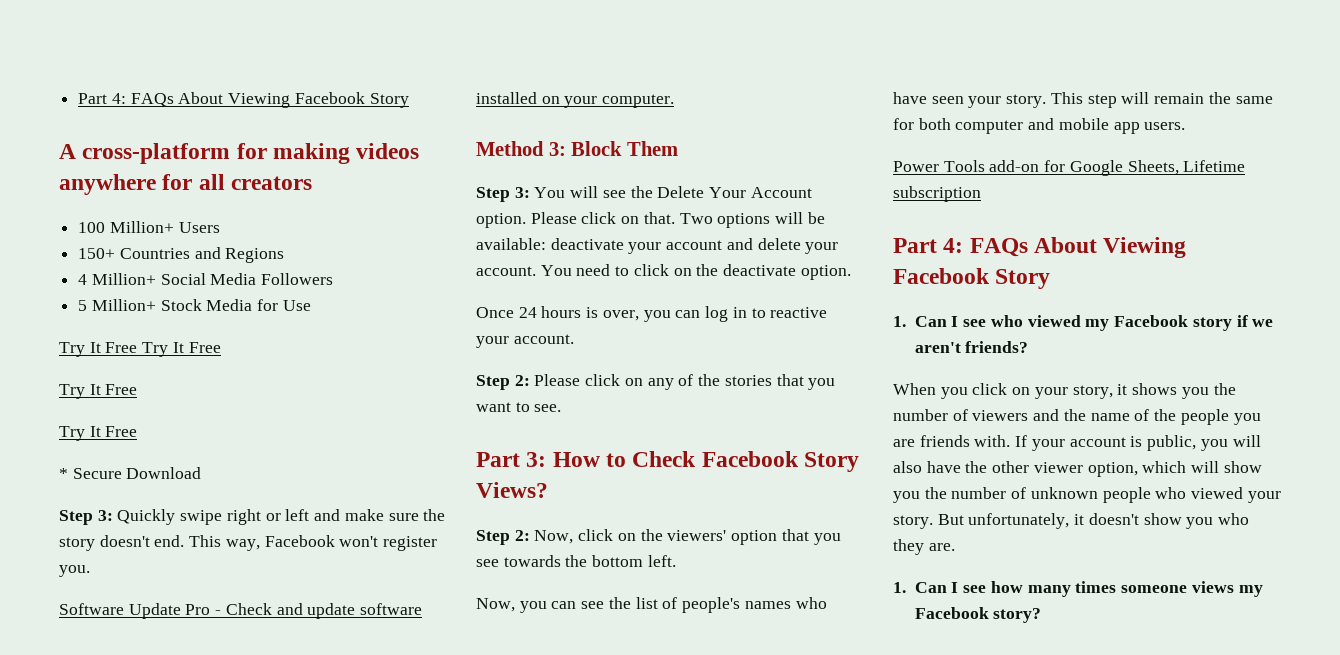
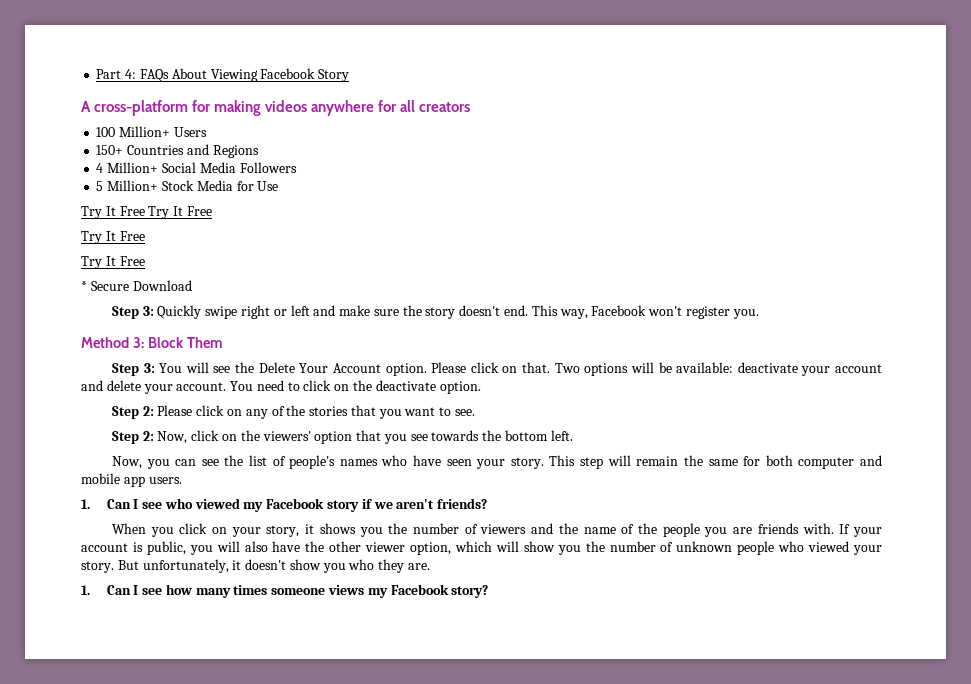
- Software Update Pro - Check and update software installed on your computer.
- Once 24 hours is over, you can log in to reactive your account.
- Part 3: How to Check Facebook Story Views?
- Power Tools add-on for Google Sheets, Lifetime subscription
- Part 4: FAQs About Viewing Facebook Story

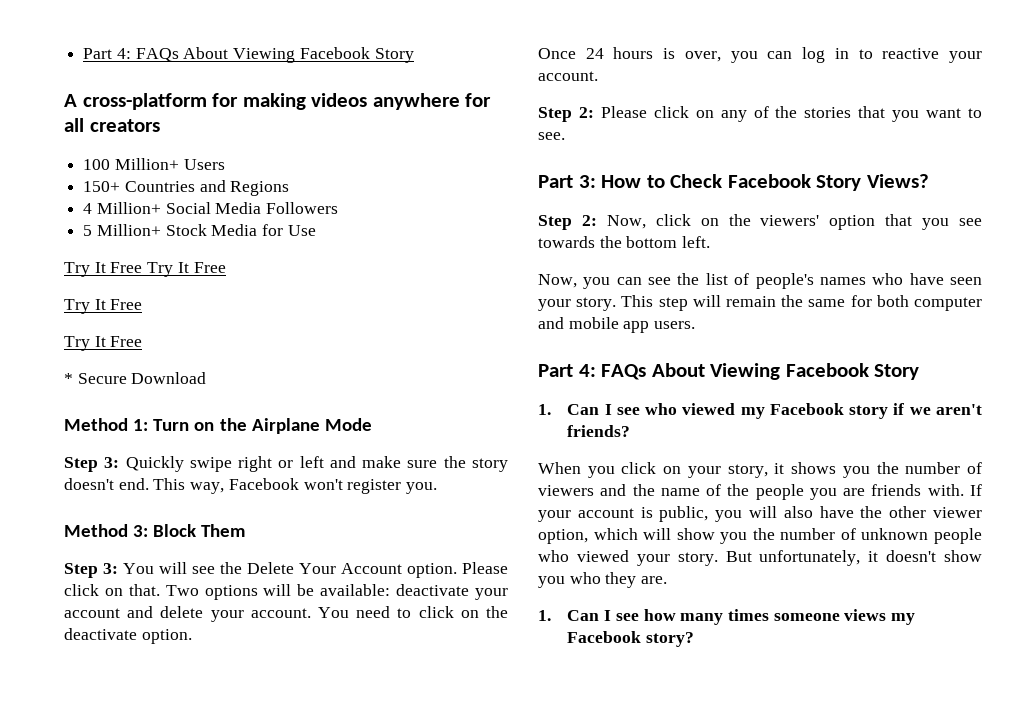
+ Method 1: Turn on the Airplane Mode
+ Once 24 hours is over, you can log in to reactive your account.
+ Part 3: How to Check Facebook Story Views?
  This step will remain the same for both computer and mobile app users.
+ Part 4: FAQs About Viewing Facebook Story

